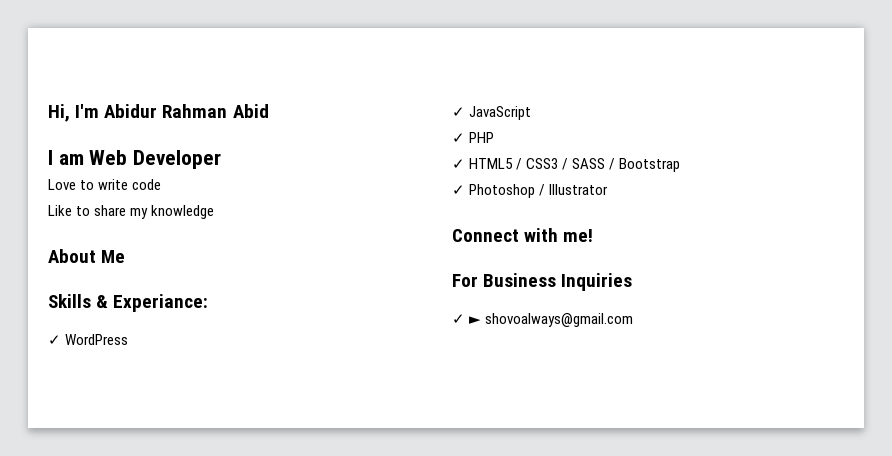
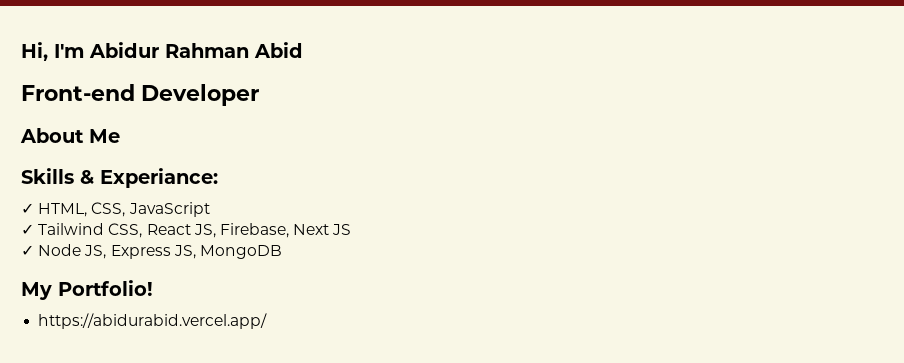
- I am Web Developer
- Love to write code
- Like to share my knowledge
+ Front-end Developer
- ✓ WordPress
- ✓ JavaScript
+ ✓ HTML, CSS, JavaScript
- ✓ PHP
- ✓ HTML5 / CSS3 / SASS / Bootstrap
- ✓ Photoshop / Illustrator
- Connect with me!
- For Business Inquiries
- ✓ ► shovoalways@gmail.com
+ ✓ Tailwind CSS, React JS, Firebase, Next JS
+ ✓ Node JS, Express JS, MongoDB
+ My Portfolio!
+ https://abidurabid.vercel.app/

